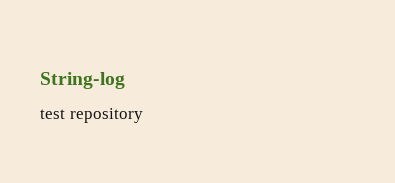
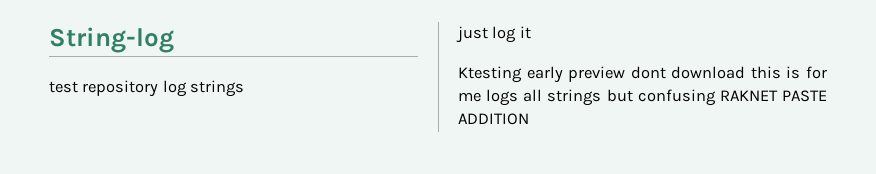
- test repository
+ test repository log strings
+ just log it
+ Ktesting early preview dont download this is for me logs all strings but confusing RAKNET PASTE ADDITION

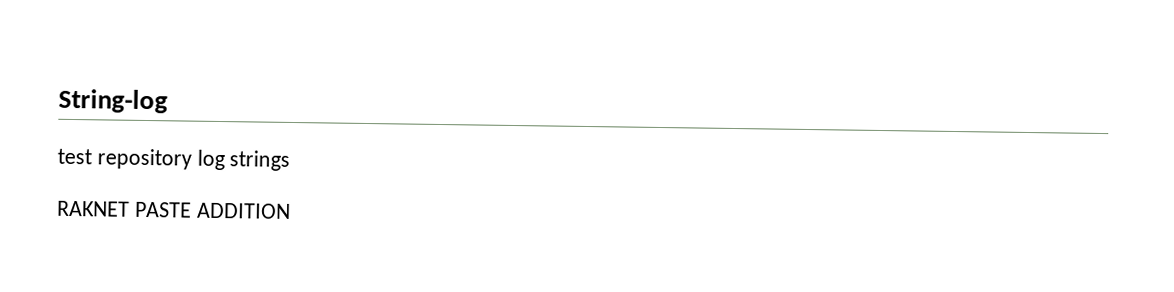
- just log it
- Ktesting early preview dont download this is for me logs all strings but confusing RAKNET PASTE ADDITION
+ RAKNET PASTE ADDITION

